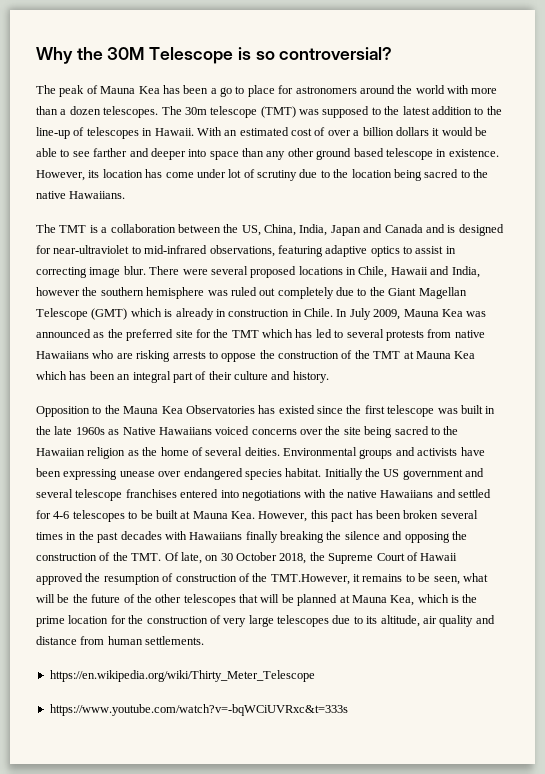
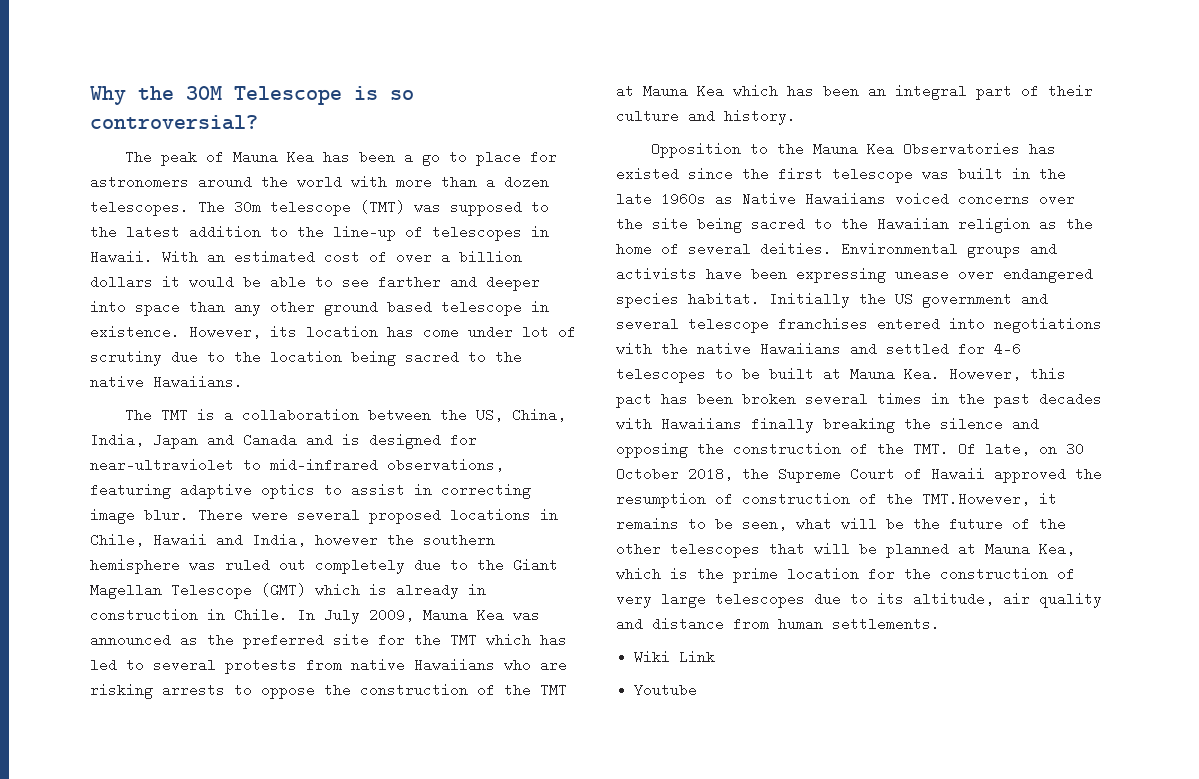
- https://en.wikipedia.org/wiki/Thirty_Meter_Telescope
- https://www.youtube.com/watch?v=-bqWCiUVRxc&t=333s
+ Wiki Link
+ Youtube

